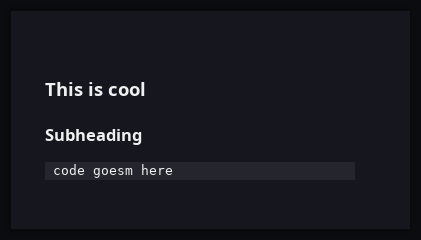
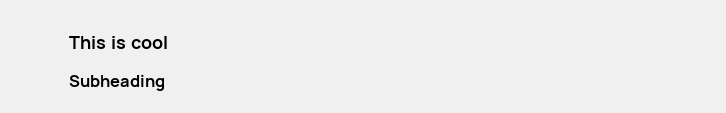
- code goesm here

